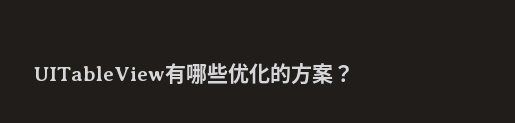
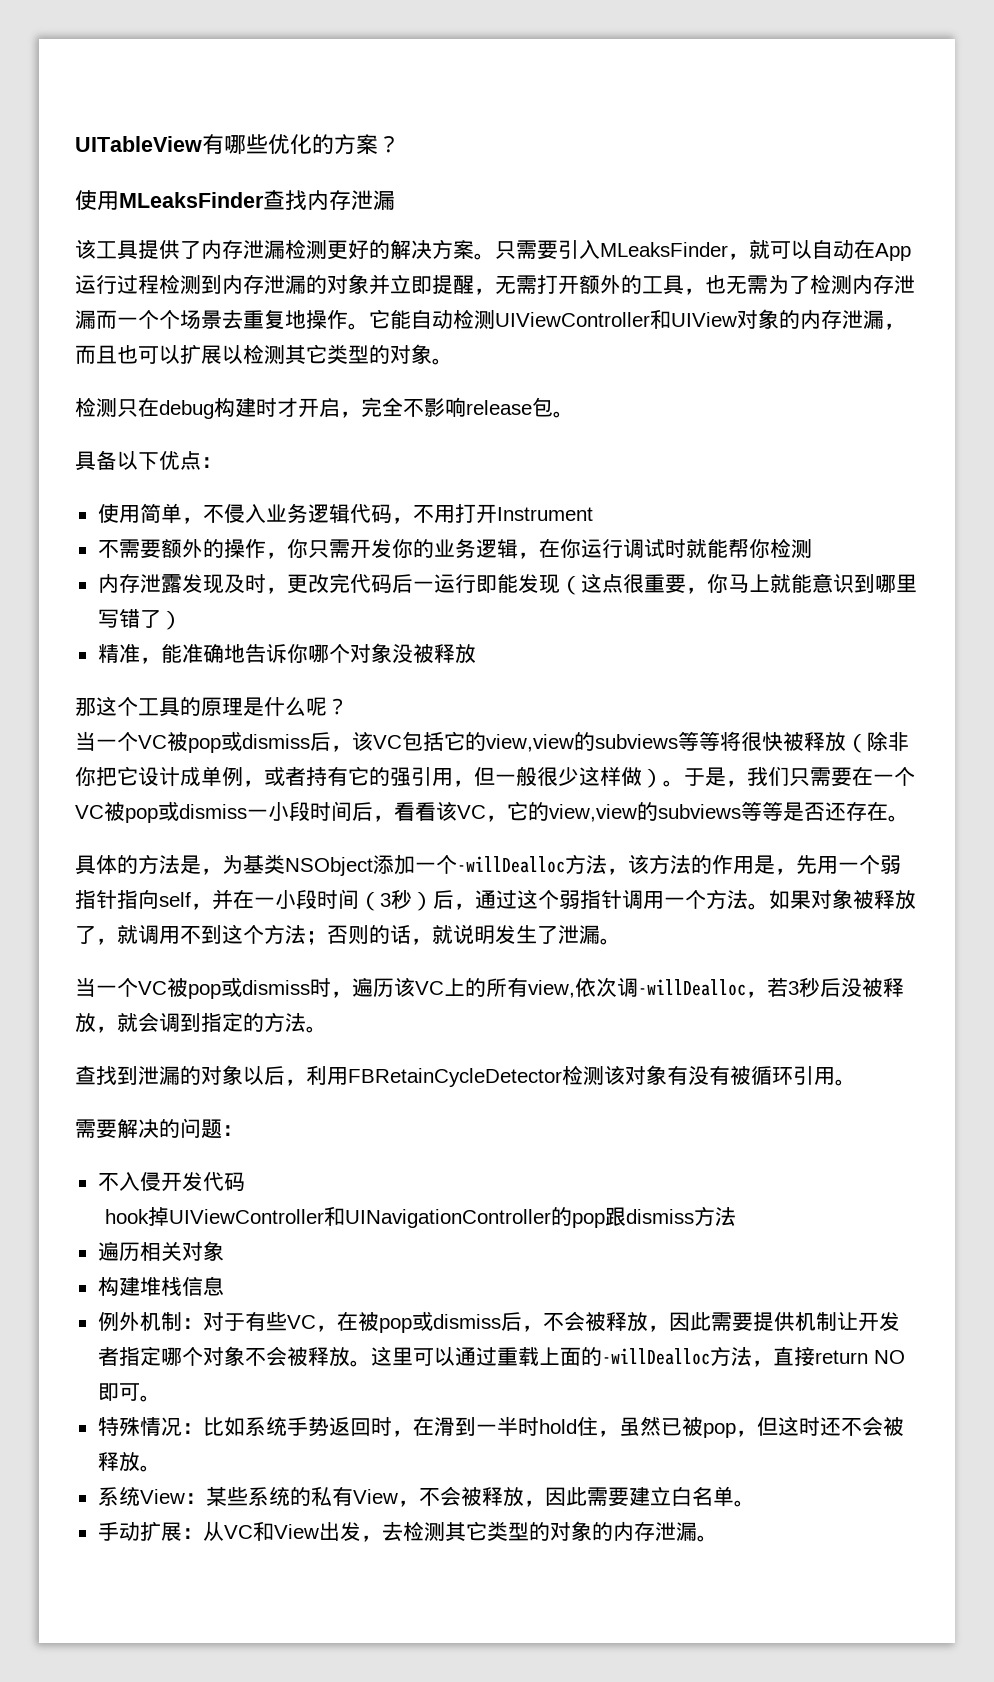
+ 使用MLeaksFinder查找内存泄漏
+ 该工具提供了内存泄漏检测更好的解决方案。只需要引入MLeaksFinder，就可以自动在App运行过程检测到内存泄漏的对象并立即提醒，无需打开额外的工具，也无需为了检测内存泄漏而一个个场景去重复地操作。它能自动检测UIViewController和UIView对象的内存泄漏，而且也可以扩展以检测其它类型的对象。
+ 检测只在debug构建时才开启，完全不影响release包。
+ 具备以下优点：
+ 使用简单，不侵入业务逻辑代码，不用打开Instrument
+ 不需要额外的操作，你只需开发你的业务逻辑，在你运行调试时就能帮你检测
+ 内存泄露发现及时，更改完代码后一运行即能发现（这点很重要，你马上就能意识到哪里写错了）
+ 精准，能准确地告诉你哪个对象没被释放
+ 那这个工具的原理是什么呢？
+ 当一个VC被pop或dismiss后，该VC包括它的view,view的subviews等等将很快被释放（除非你把它设计成单例，或者持有它的强引用，但一般很少这样做）。于是，我们只需要在一个VC被pop或dismiss一小段时间后，看看该VC，它的view,view的subviews等等是否还存在。
+ 具体的方法是，为基类NSObject添加一个-willDealloc方法，该方法的作用是，先用一个弱指针指向self，并在一小段时间（3秒）后，通过这个弱指针调用一个方法。如果对象被释放了，就调用不到这个方法；否则的话，就说明发生了泄漏。
+ 当一个VC被pop或dismiss时，遍历该VC上的所有view,依次调-willDealloc，若3秒后没被释放，就会调到指定的方法。
+ 查找到泄漏的对象以后，利用FBRetainCycleDetector检测该对象有没有被循环引用。
+ 需要解决的问题：
+ 不入侵开发代码
+ hook掉UIViewController和UINavigationController的pop跟dismiss方法
+ 遍历相关对象
+ 构建堆栈信息
+ 例外机制：对于有些VC，在被pop或dismiss后，不会被释放，因此需要提供机制让开发者指定哪个对象不会被释放。这里可以通过重载上面的-willDealloc方法，直接return NO即可。
+ 特殊情况：比如系统手势返回时，在滑到一半时hold住，虽然已被pop，但这时还不会被释放。
+ 系统View：某些系统的私有View，不会被释放，因此需要建立白名单。
+ 手动扩展：从VC和View出发，去检测其它类型的对象的内存泄漏。

